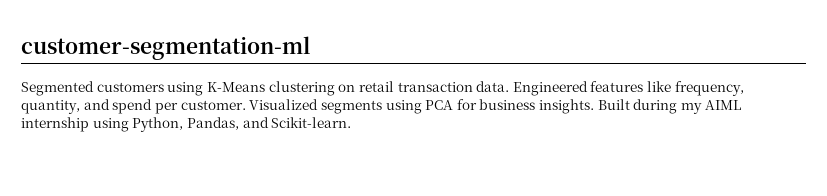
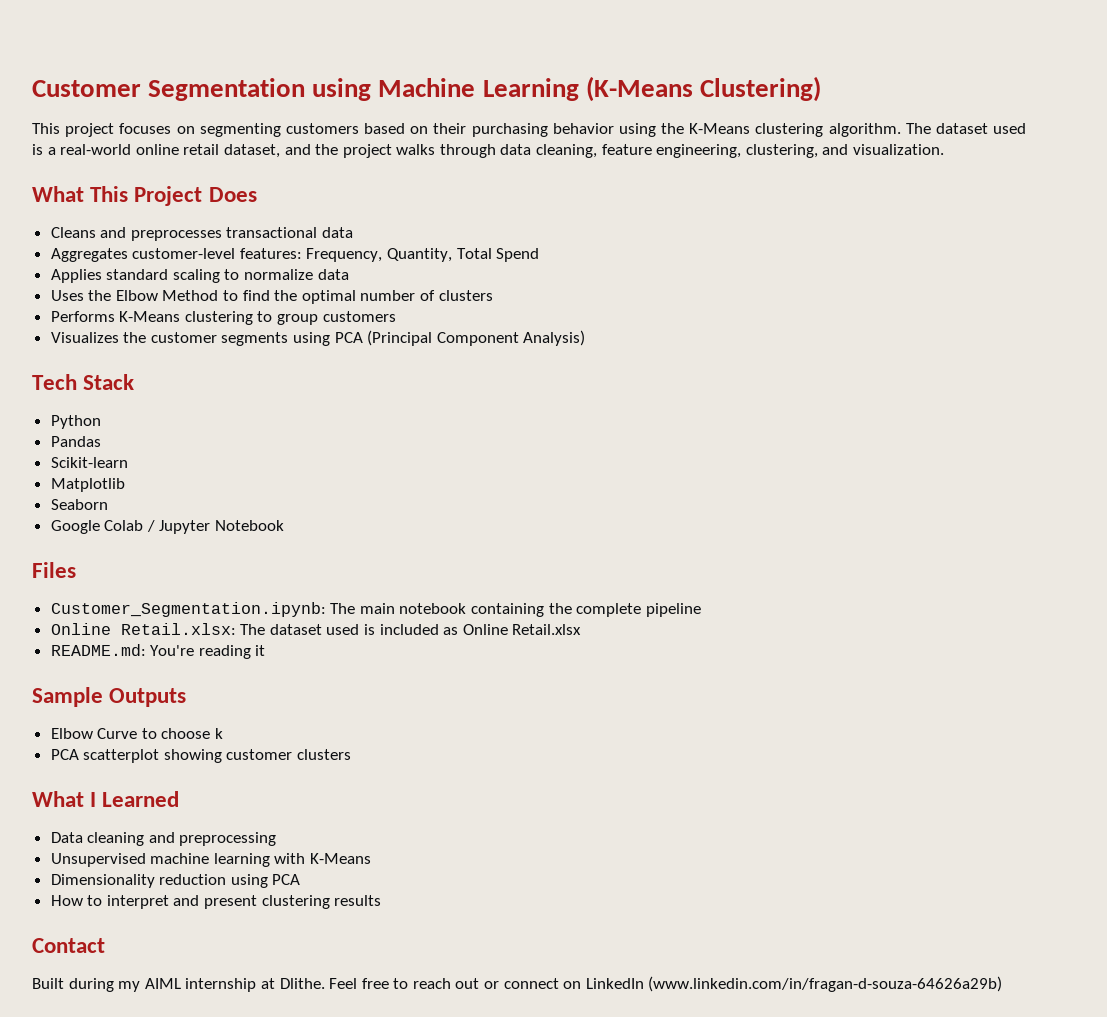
- customer-segmentation-ml
- Segmented customers using K-Means clustering on retail transaction data. Engineered features like frequency, quantity, and spend per customer. Visualized segments using PCA for business insights. Built during my AIML internship using Python, Pandas, and Scikit-learn.
+ Customer Segmentation using Machine Learning (K-Means Clustering)
+ This project focuses on segmenting customers based on their purchasing behavior using the K-Means clustering algorithm. The dataset used is a real-world online retail dataset, and the project walks through data cleaning, feature engineering, clustering, and visualization.
+ What This Project Does
+ Cleans and preprocesses transactional data
+ Aggregates customer-level features: Frequency, Quantity, Total Spend
+ Applies standard scaling to normalize data
+ Uses the Elbow Method to find the optimal number of clusters
+ Performs K-Means clustering to group customers
+ Visualizes the customer segments using PCA (Principal Component Analysis)
+ Tech Stack
+ Python
+ Pandas
+ Scikit-learn
+ Matplotlib
+ Seaborn
+ Google Colab / Jupyter Notebook
+ Files
+ Customer_Segmentation.ipynb: The main notebook containing the complete pipeline
+ Online Retail.xlsx: The dataset used is included as Online Retail.xlsx
+ README.md: You're reading it
+ Sample Outputs
+ Elbow Curve to choose k
+ PCA scatterplot showing customer clusters
+ What I Learned
+ Data cleaning and preprocessing
+ Unsupervised machine learning with K-Means
+ Dimensionality reduction using PCA
+ How to interpret and present clustering results
+ Contact
+ Built during my AIML internship at Dlithe. Feel free to reach out or connect on LinkedIn (www.linkedin.com/in/fragan-d-souza-64626a29b)

